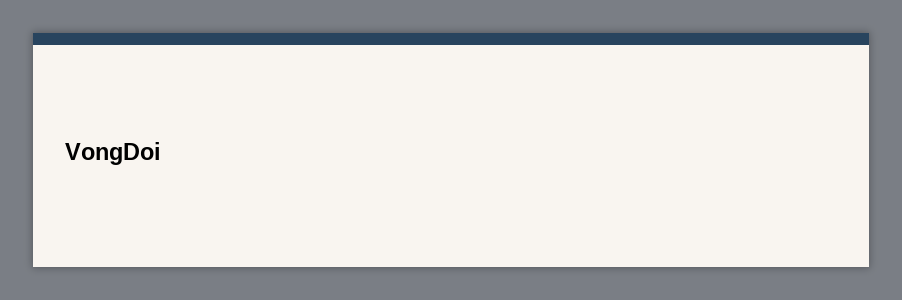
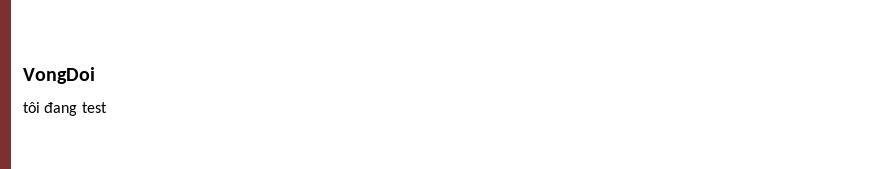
+ tôi đang test

